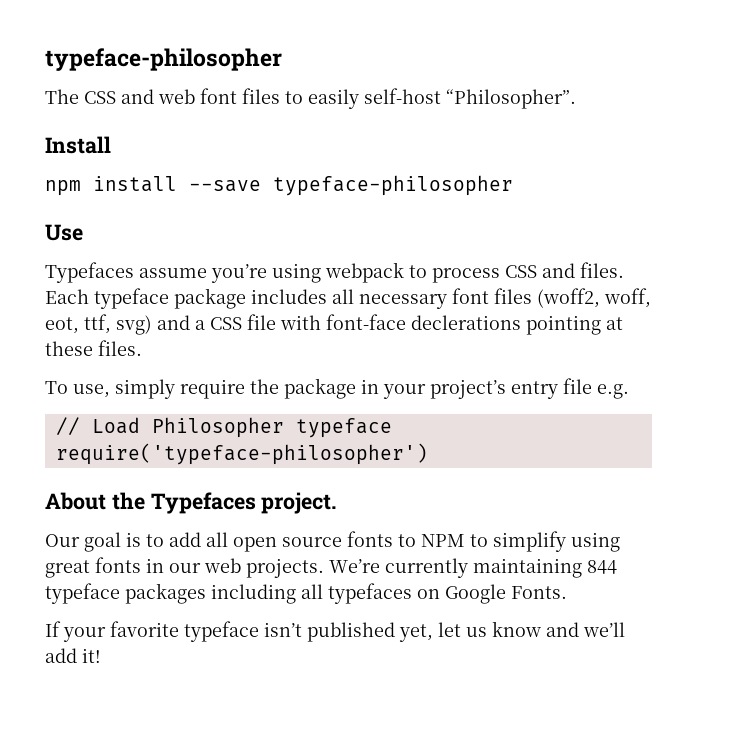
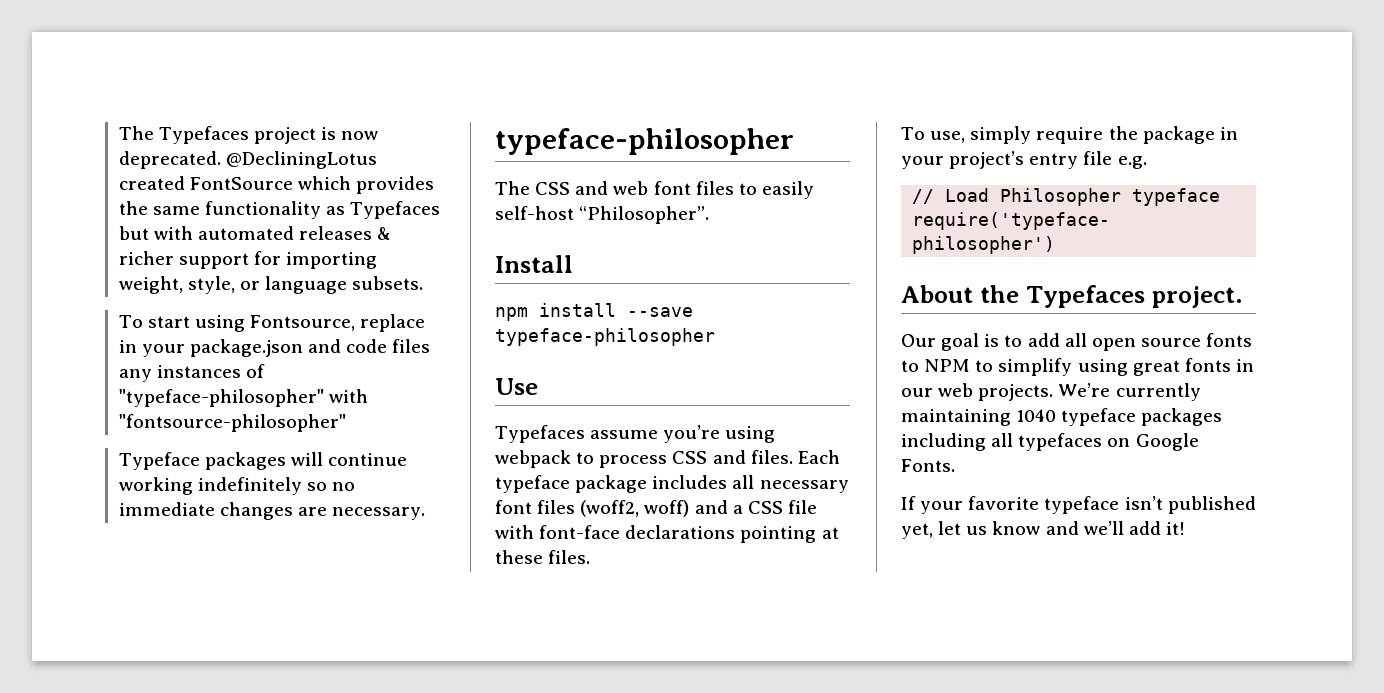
+ The Typefaces project is now deprecated. @DecliningLotus created FontSource which provides the same functionality as Typefaces but with automated releases & richer support for importing weight, style, or language subsets.
+ To start using Fontsource, replace in your package.json and code files any instances of "typeface-philosopher" with "fontsource-philosopher"
+ Typeface packages will continue working indefinitely so no immediate changes are necessary.
- Each typeface package includes all necessary font files (woff2, woff, eot, ttf, svg) and a CSS file with font-face declerations pointing at these files.
+ Each typeface package includes all necessary font files (woff2, woff) and a CSS file with font-face declarations pointing at these files.
- We’re currently maintaining 844 typeface packages including all typefaces on Google Fonts.
+ We’re currently maintaining 1040 typeface packages including all typefaces on Google Fonts.

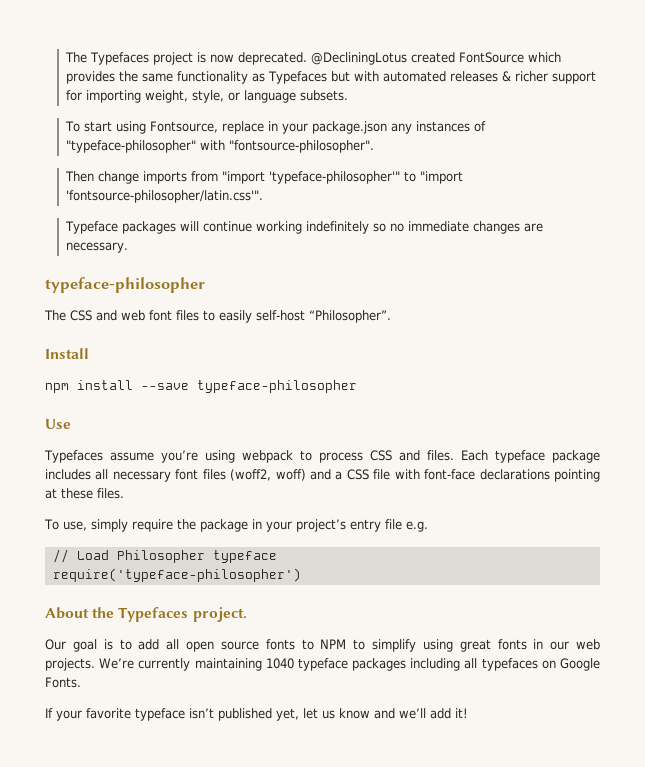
- To start using Fontsource, replace in your package.json and code files any instances of "typeface-philosopher" with "fontsource-philosopher"
+ To start using Fontsource, replace in your package.json any instances of "typeface-philosopher" with "fontsource-philosopher".
+ Then change imports from "import 'typeface-philosopher'" to "import 'fontsource-philosopher/latin.css'".

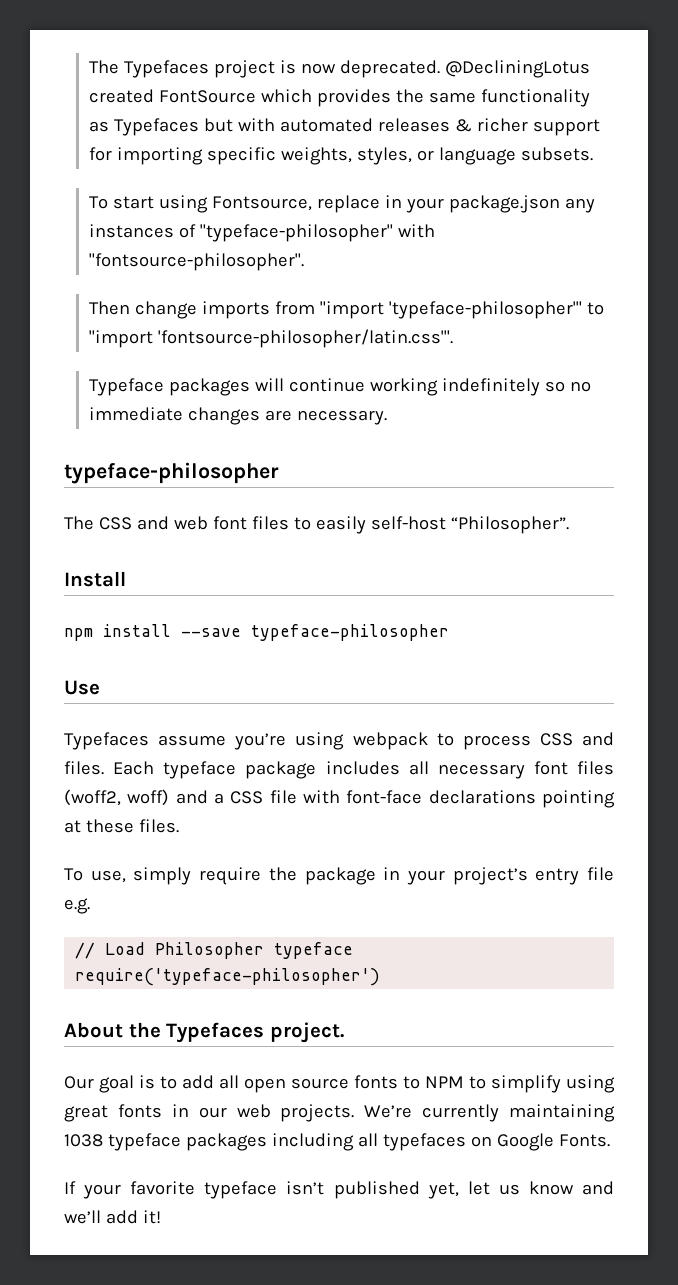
- @DecliningLotus created FontSource which provides the same functionality as Typefaces but with automated releases & richer support for importing weight, style, or language subsets.
+ @DecliningLotus created FontSource which provides the same functionality as Typefaces but with automated releases & richer support for importing specific weights, styles, or language subsets.
- We’re currently maintaining 1040 typeface packages including all typefaces on Google Fonts.
+ We’re currently maintaining 1038 typeface packages including all typefaces on Google Fonts.

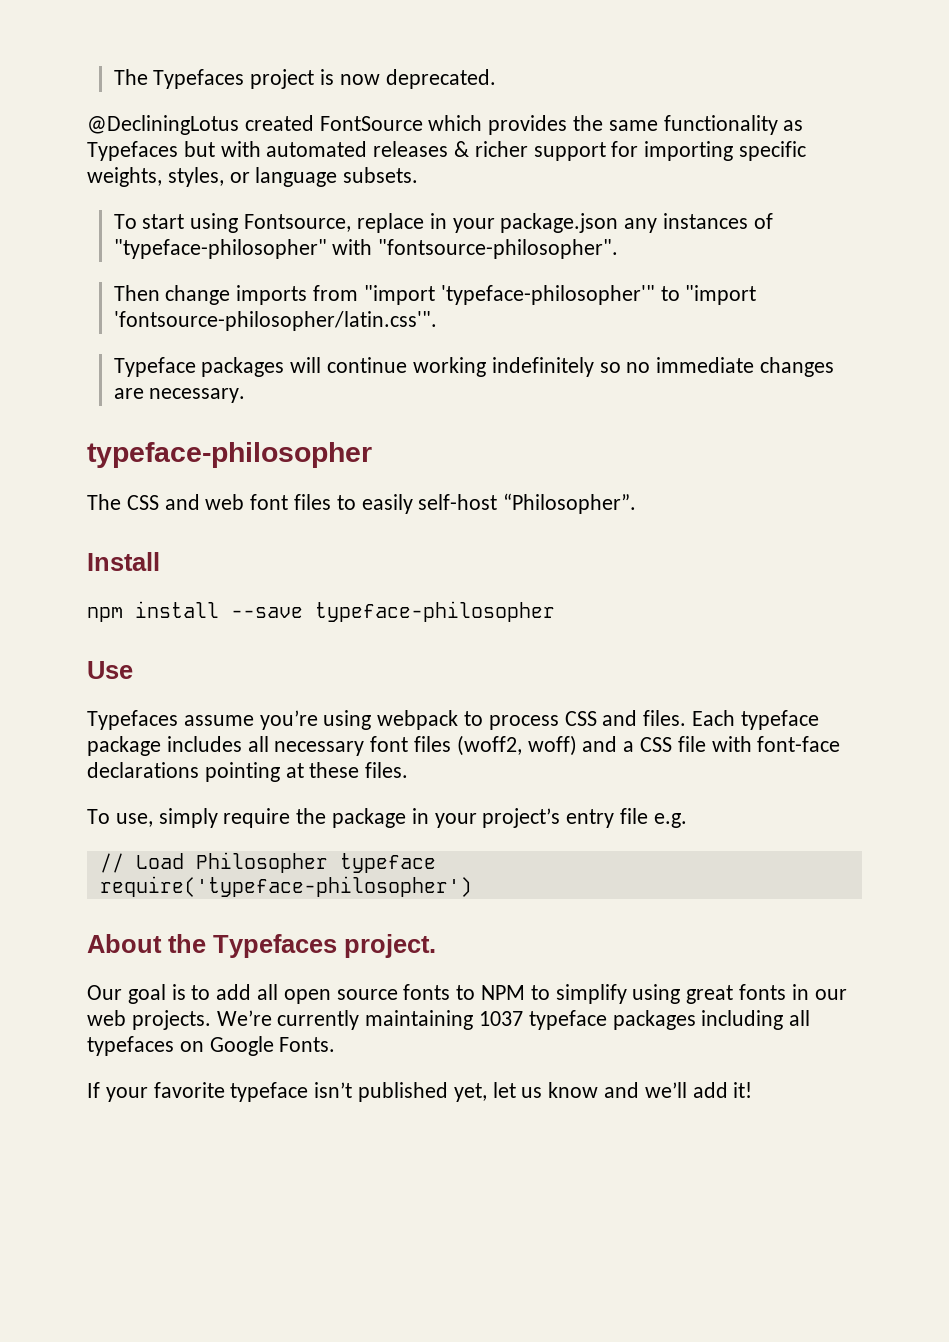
- The Typefaces project is now deprecated. @DecliningLotus created FontSource which provides the same functionality as Typefaces but with automated releases & richer support for importing specific weights, styles, or language subsets.
+ The Typefaces project is now deprecated.
+ @DecliningLotus created FontSource which provides the same functionality as Typefaces but with automated releases & richer support for importing specific weights, styles, or language subsets.
- We’re currently maintaining 1038 typeface packages including all typefaces on Google Fonts.
+ We’re currently maintaining 1037 typeface packages including all typefaces on Google Fonts.

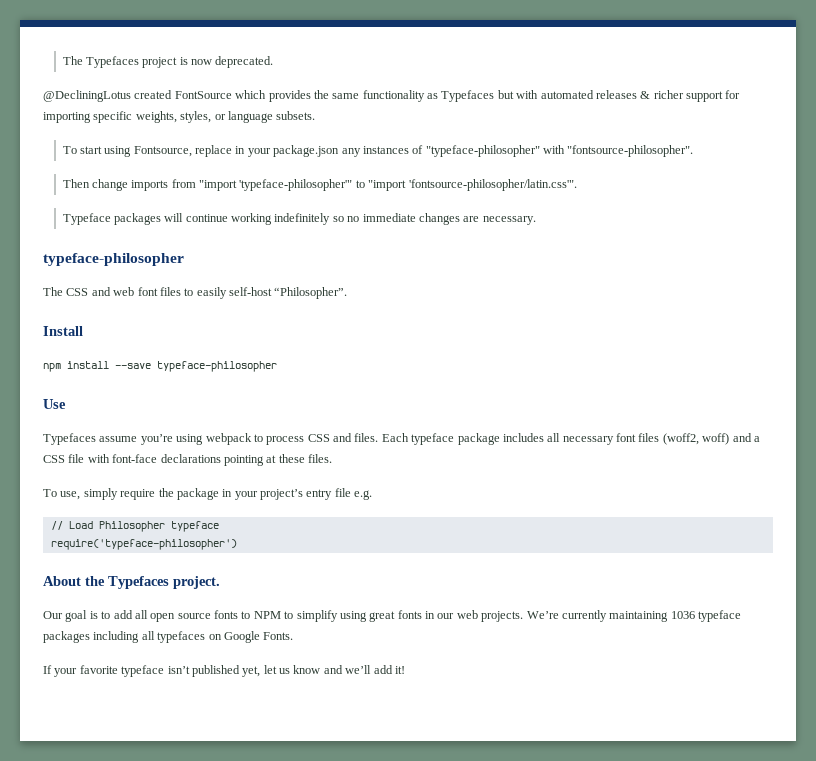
- We’re currently maintaining 1037 typeface packages including all typefaces on Google Fonts.
+ We’re currently maintaining 1036 typeface packages including all typefaces on Google Fonts.

